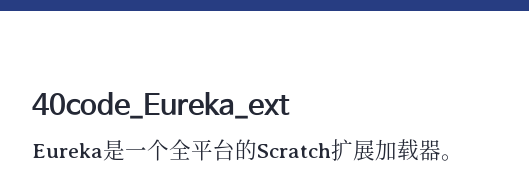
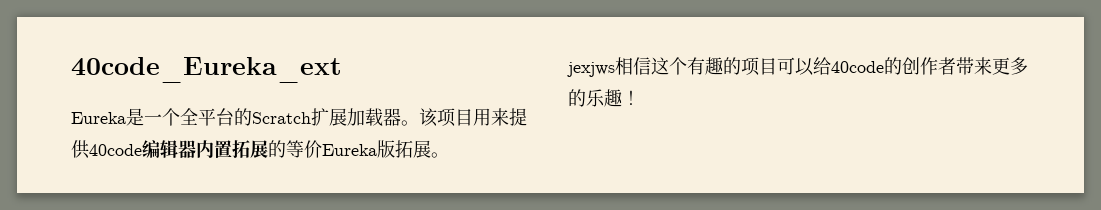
+ 该项目用来提供40code编辑器内置拓展的等价Eureka版拓展。
+ jexjws相信这个有趣的项目可以给40code的创作者带来更多的乐趣！

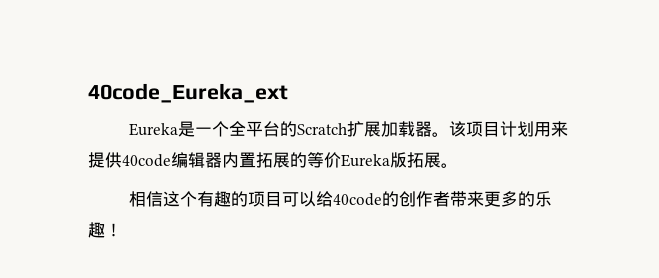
- 该项目用来提供40code编辑器内置拓展的等价Eureka版拓展。
+ 该项目计划用来提供40code编辑器内置拓展的等价Eureka版拓展。
- jexjws相信这个有趣的项目可以给40code的创作者带来更多的乐趣！
+ 相信这个有趣的项目可以给40code的创作者带来更多的乐趣！

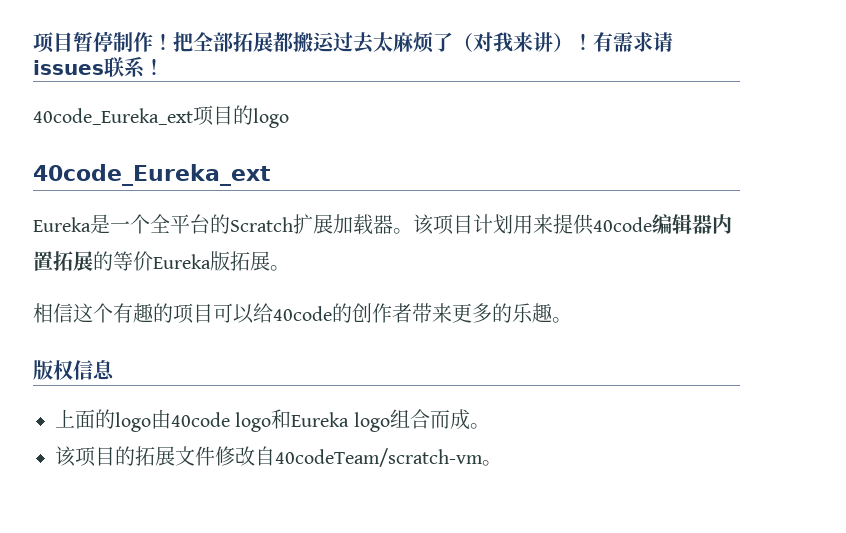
+ 项目暂停制作！把全部拓展都搬运过去太麻烦了（对我来讲）！有需求请issues联系！
+ 40code_Eureka_ext项目的logo
- 相信这个有趣的项目可以给40code的创作者带来更多的乐趣！
+ 相信这个有趣的项目可以给40code的创作者带来更多的乐趣。
+ 版权信息
+ 上面的logo由40code logo和Eureka logo组合而成。
+ 该项目的拓展文件修改自40codeTeam/scratch-vm。

